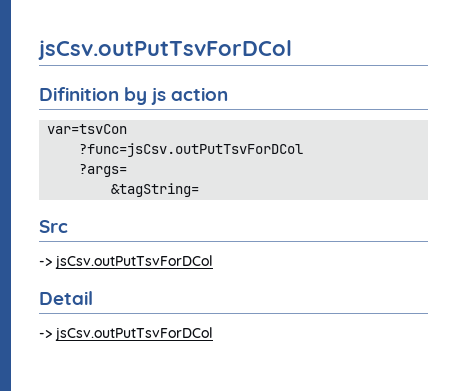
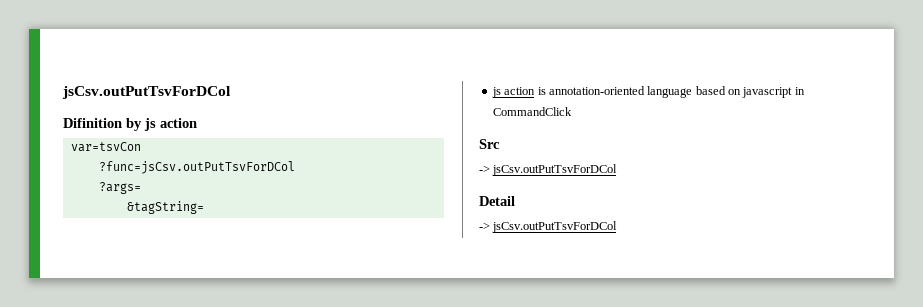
+ js action is annotation-oriented language based on javascript in CommandClick

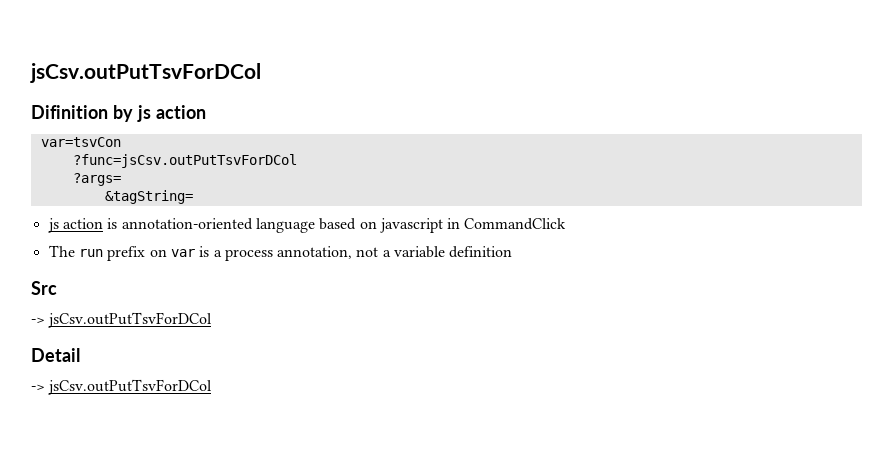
+ The run prefix on var is a process annotation, not a variable definition

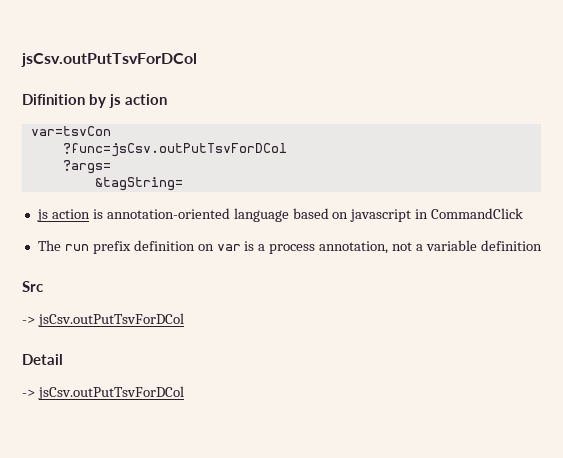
- The run prefix on var is a process annotation, not a variable definition
+ The run prefix definition on var is a process annotation, not a variable definition

